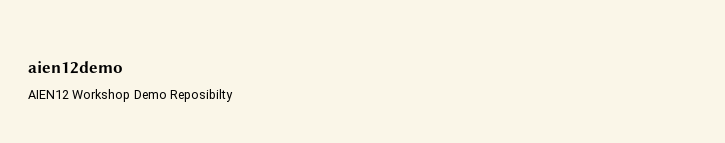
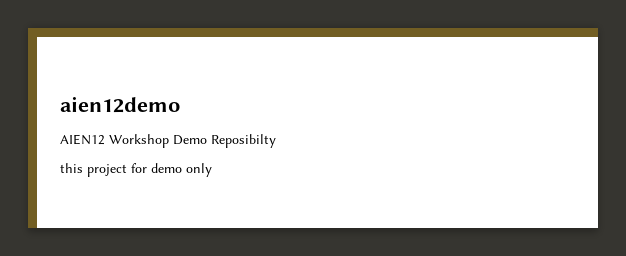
+ this project for demo only

